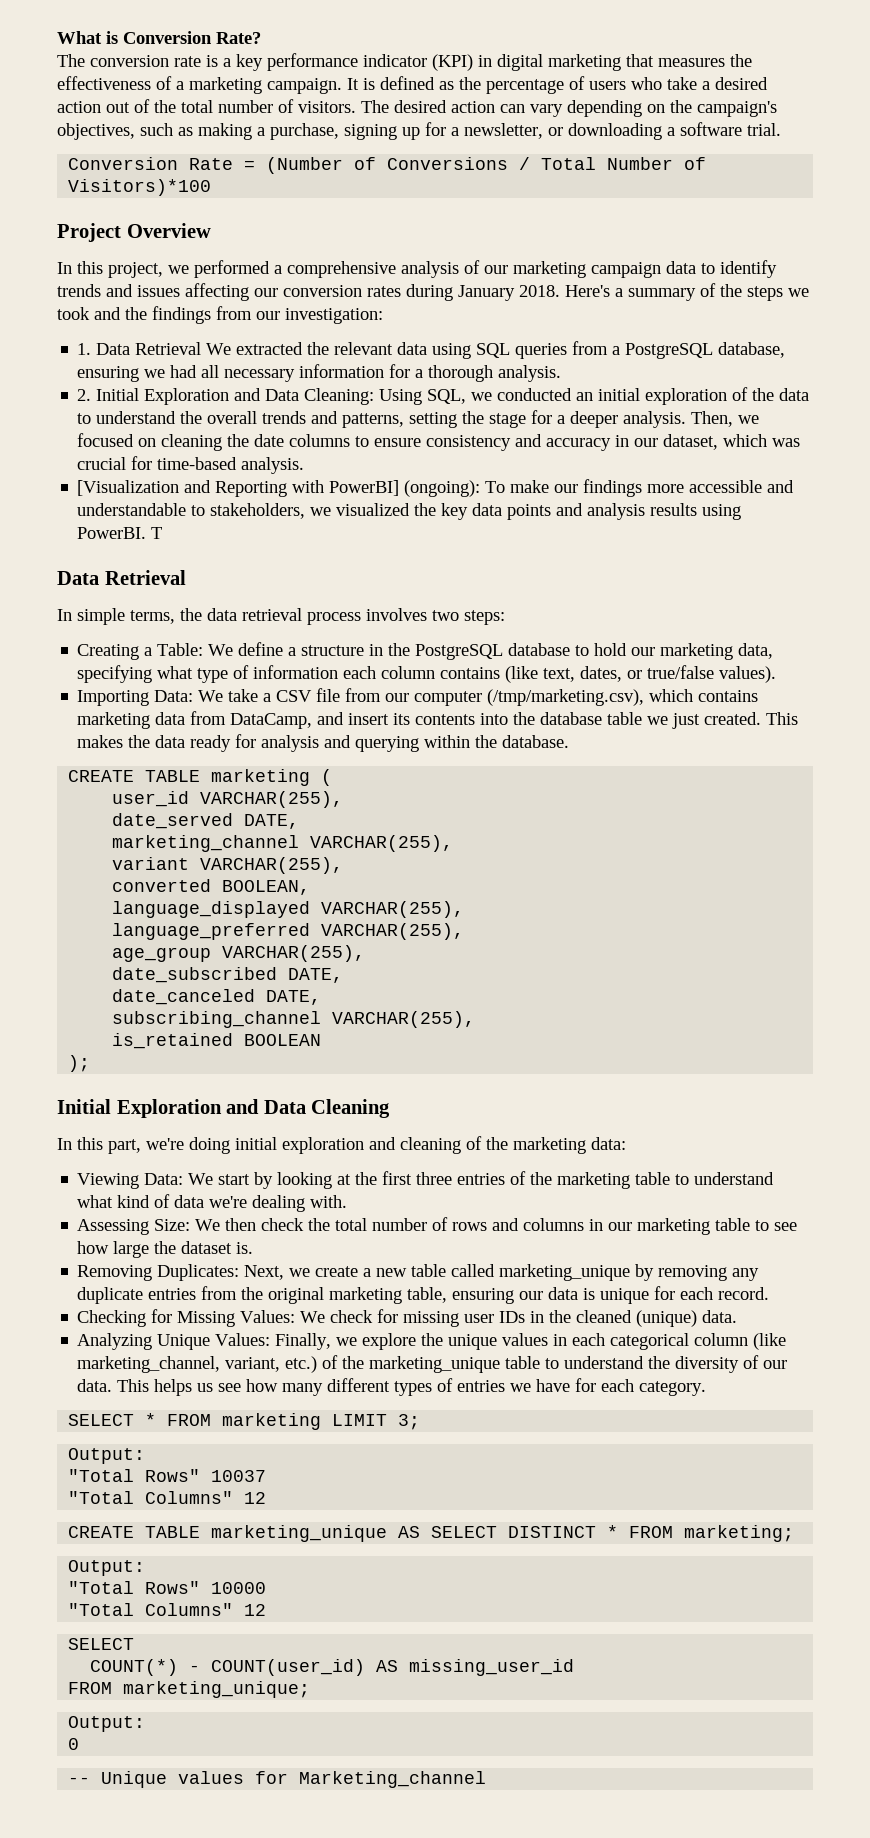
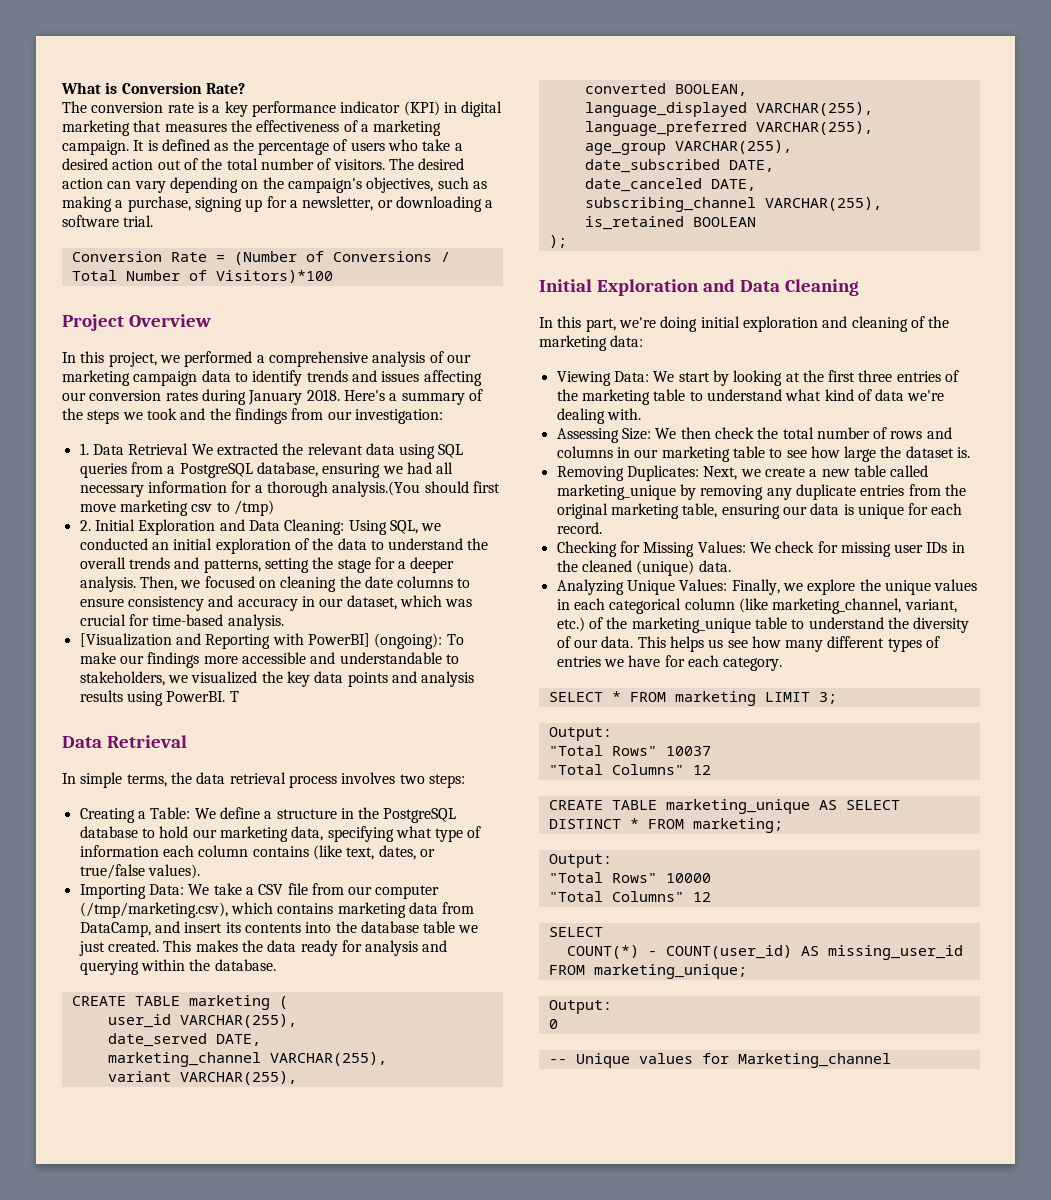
- 1. Data Retrieval We extracted the relevant data using SQL queries from a PostgreSQL database, ensuring we had all necessary information for a thorough analysis.
+ 1. Data Retrieval We extracted the relevant data using SQL queries from a PostgreSQL database, ensuring we had all necessary information for a thorough analysis.(You should first move marketing csv to /tmp)

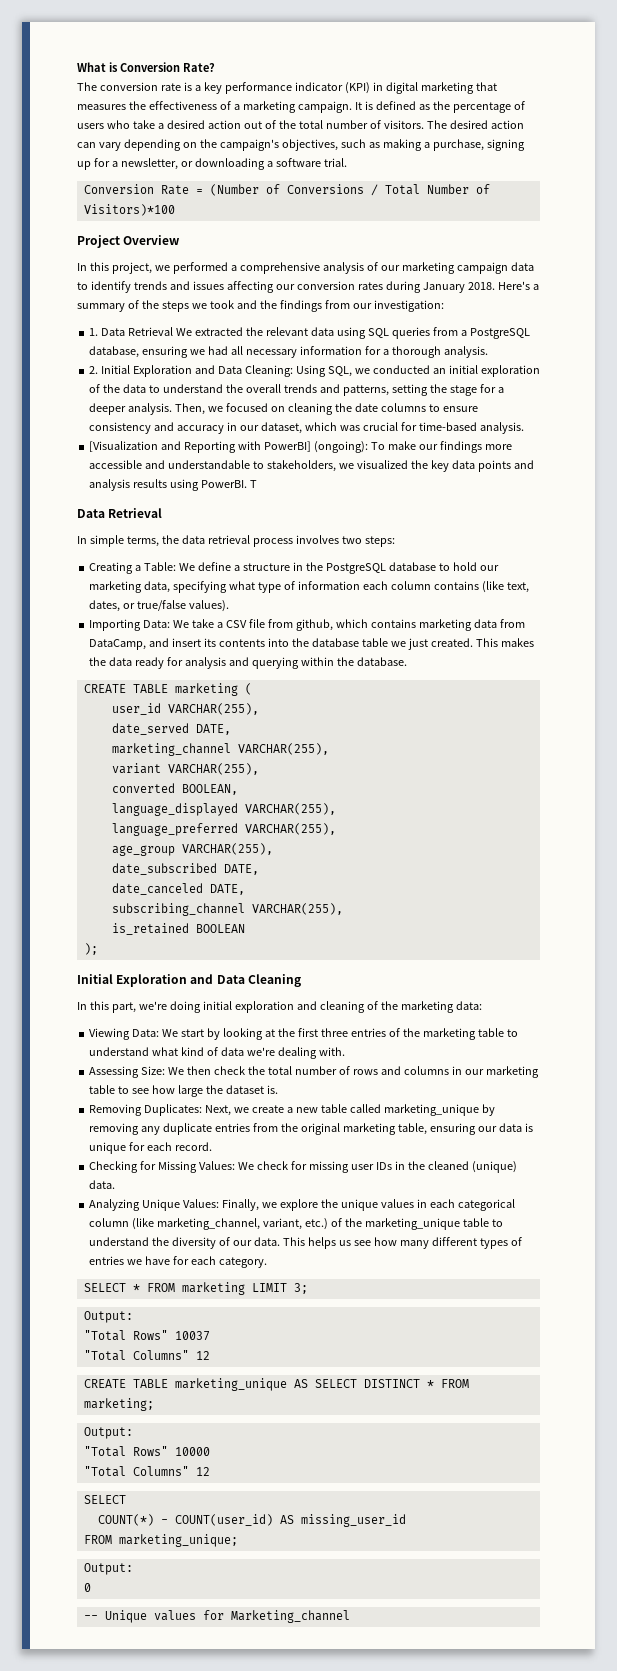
- 1. Data Retrieval We extracted the relevant data using SQL queries from a PostgreSQL database, ensuring we had all necessary information for a thorough analysis.(You should first move marketing csv to /tmp)
+ 1. Data Retrieval We extracted the relevant data using SQL queries from a PostgreSQL database, ensuring we had all necessary information for a thorough analysis.
- Importing Data: We take a CSV file from our computer (/tmp/marketing.csv), which contains marketing data from DataCamp, and insert its contents into the database table we just created.
+ Importing Data: We take a CSV file from github, which contains marketing data from DataCamp, and insert its contents into the database table we just created.

